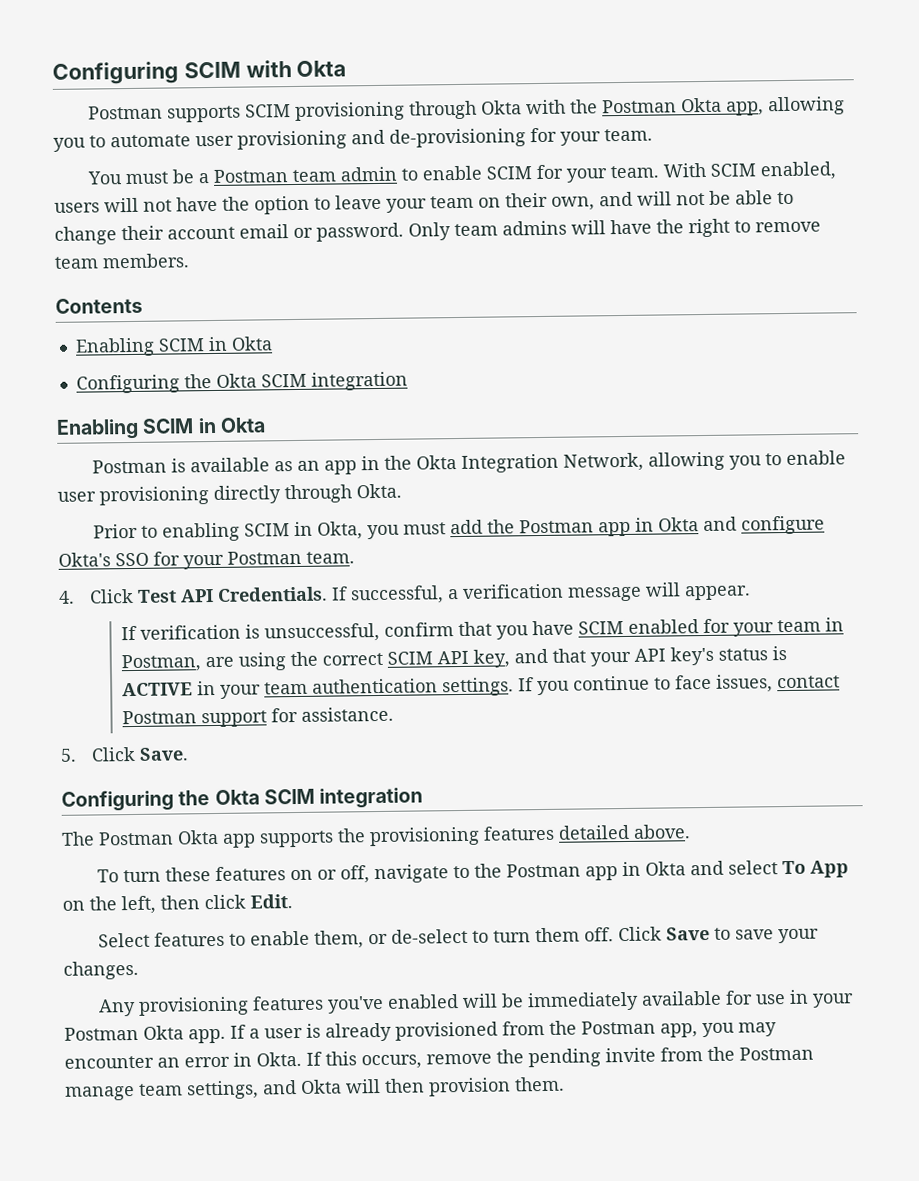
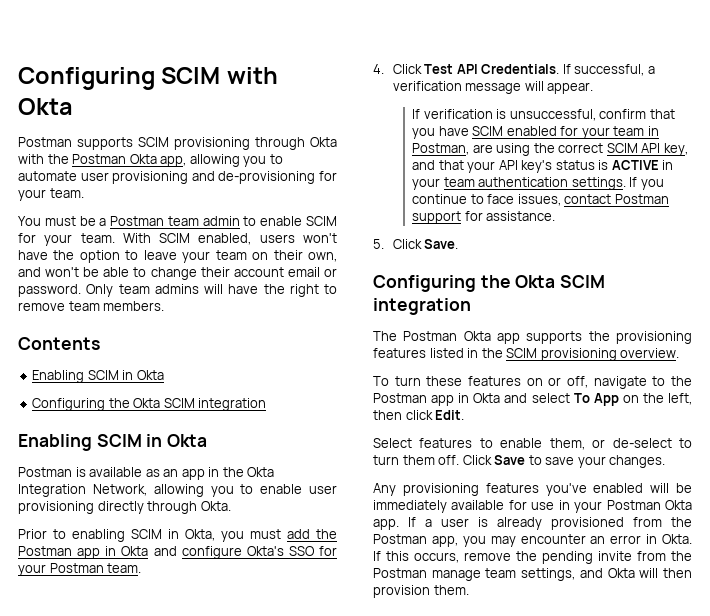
- With SCIM enabled, users will not have the option to leave your team on their own, and will not be able to change their account email or password.
+ With SCIM enabled, users won't have the option to leave your team on their own, and won't be able to change their account email or password.
- The Postman Okta app supports the provisioning features detailed above.
+ The Postman Okta app supports the provisioning features listed in the SCIM provisioning overview.

